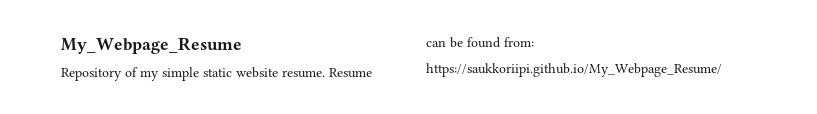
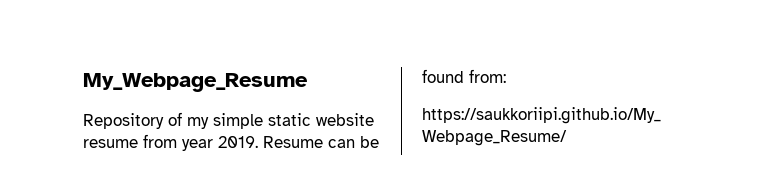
- Repository of my simple static website resume.
+ Repository of my simple static website resume from year 2019.

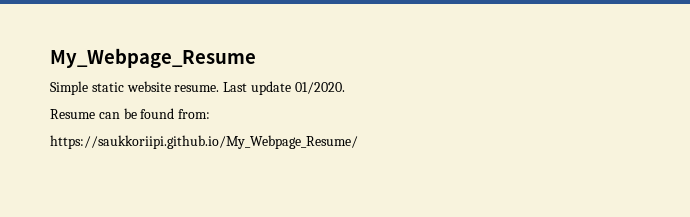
- Repository of my simple static website resume from year 2019. Resume can be found from:
+ Simple static website resume. Last update 01/2020.
+ Resume can be found from:

